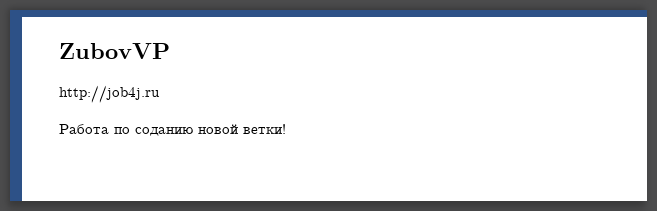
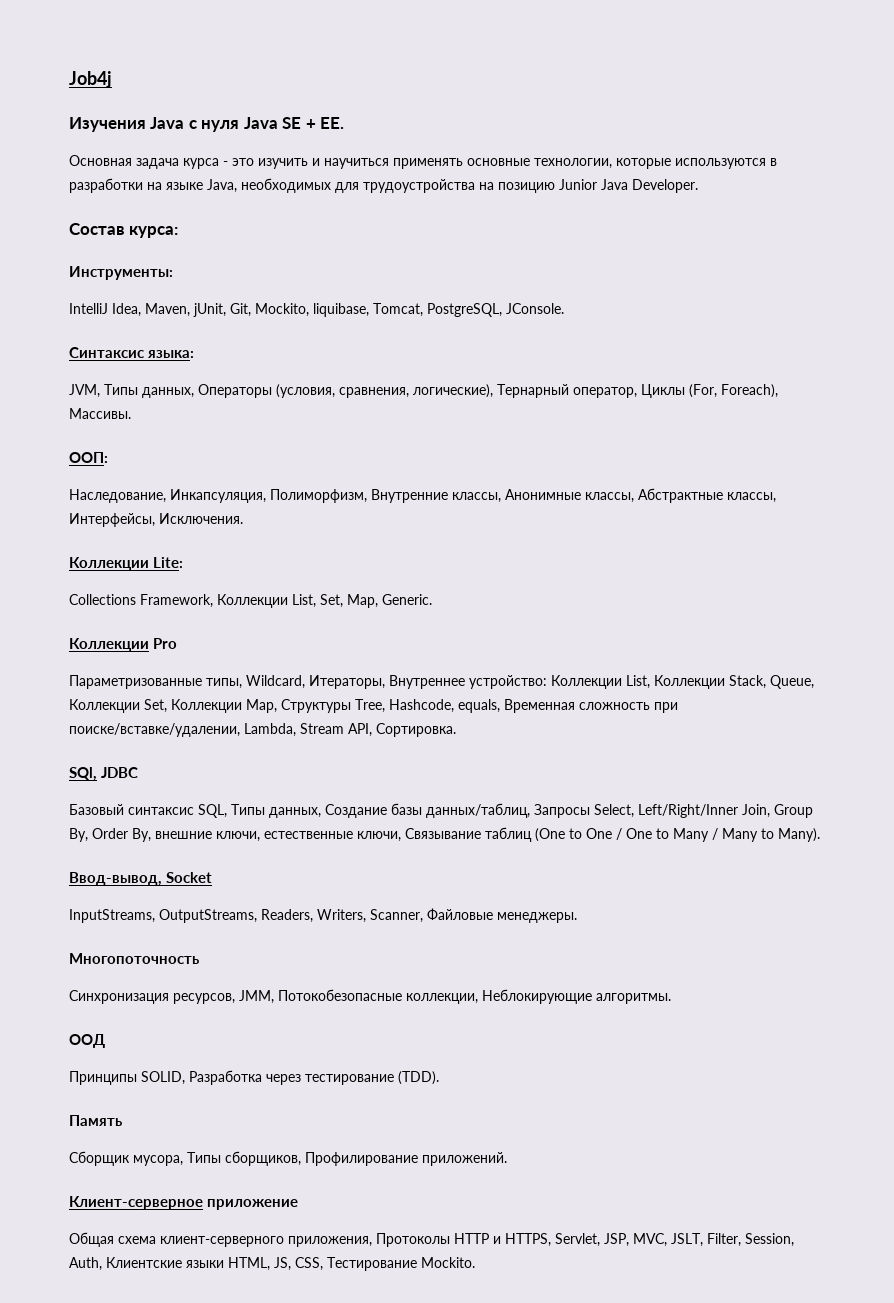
- ZubovVP
- http://job4j.ru
- Работа по соданию новой ветки!
+ Job4j
+ Изучения Java c нуля Java SE + EE.
+ Основная задача курса - это изучить и научиться применять основные технологии, которые используются в разработки на языке Java, необходимых для трудоустройства на позицию Junior Java Developer.
+ Состав курса:
+ Инструменты:
+ IntelliJ Idea, Maven, jUnit, Git, Mockito, liquibase, Tomcat, PostgreSQL, JConsole.
+ Синтаксис языка:
+ JVM, Типы данных, Операторы (условия, сравнения, логические), Тернарный оператор, Циклы (For, Foreach), Массивы.
+ ООП:
+ Наследование, Инкапсуляция, Полиморфизм, Внутренние классы, Анонимные классы, Абстрактные классы, Интерфейсы, Исключения.
+ Коллекции Lite:
+ Collections Framework, Коллекции List, Set, Map, Generic.
+ Коллекции Pro
+ Параметризованные типы, Wildcard, Итераторы, Внутреннее устройство: Коллекции List, Коллекции Stack, Queue, Коллекции Set, Коллекции Map, Структуры Tree, Hashcode, equals, Временная сложность при поиске/вставке/удалении, Lambda, Stream API, Сортировка.
+ SQl, JDBC
+ Базовый синтаксис SQL, Типы данных, Создание базы данных/таблиц, Запросы Select, Left/Right/Inner Join, Group By, Order By, внешние ключи, естественные ключи, Связывание таблиц (One to One / One to Many / Many to Many).
+ Ввод-вывод, Socket
+ InputStreams, OutputStreams, Readers, Writers, Scanner, Файловые менеджеры.
+ Многопоточность
+ Синхронизация ресурсов, JMM, Потокобезопасные коллекции, Неблокирующие алгоритмы.
+ ООД
+ Принципы SOLID, Разработка через тестирование (TDD).
+ Память
+ Сборщик мусора, Типы сборщиков, Профилирование приложений.
+ Клиент-серверное приложение
+ Общая схема клиент-серверного приложения, Протоколы HTTP и HTTPS, Servlet, JSP, MVC, JSLT, Filter, Session, Auth, Клиентские языки HTML, JS, CSS, Тестирование Mockito.

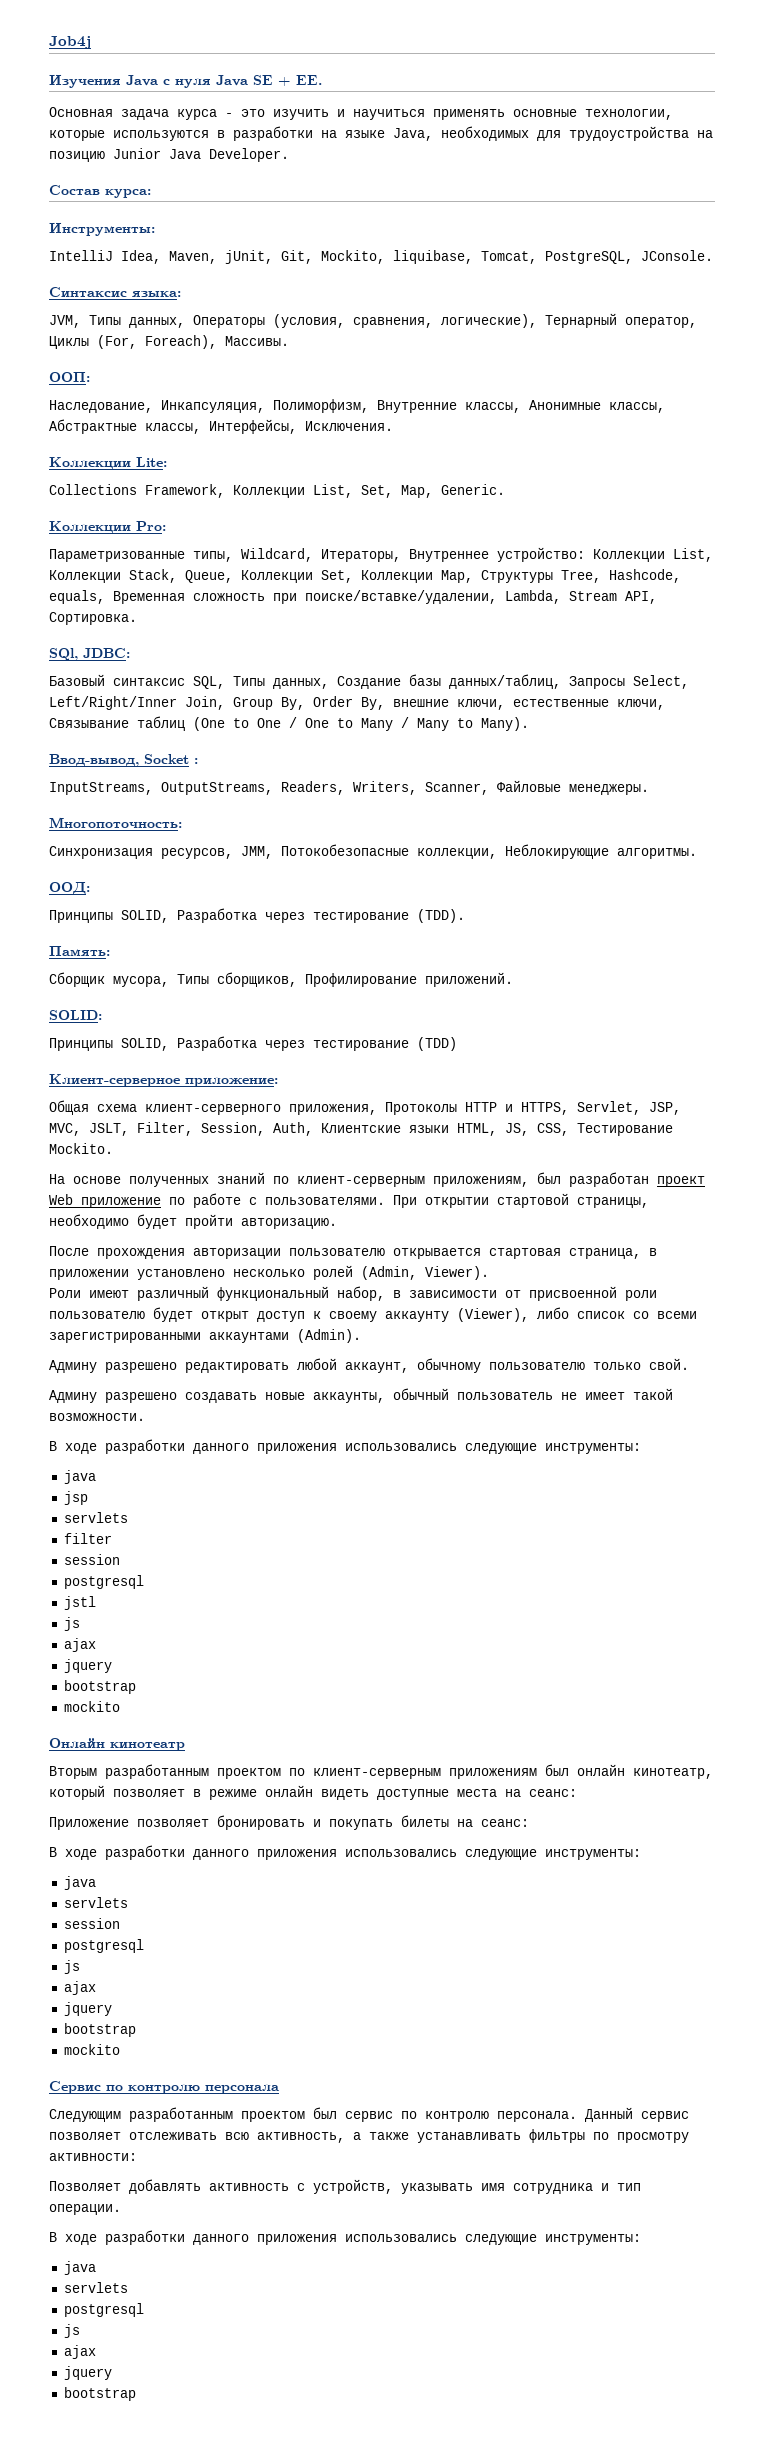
- Коллекции Pro
+ Коллекции Pro:
- SQl, JDBC
+ SQl, JDBC:
- Ввод-вывод, Socket
+ Ввод-вывод, Socket :
- Многопоточность
+ Многопоточность:
- ООД
+ ООД:
- Память
+ Память:
+ SOLID:
+ Принципы SOLID, Разработка через тестирование (TDD)
- Клиент-серверное приложение
+ Клиент-серверное приложение:
+ На основе полученных знаний по клиент-серверным приложениям, был разработан проект Web приложение по работе с пользователями. При открытии стартовой страницы, необходимо будет пройти авторизацию.
+ После прохождения авторизации пользователю открывается стартовая страница, в приложении установлено несколько ролей (Admin, Viewer).
+ Роли имеют различный функциональный набор, в зависимости от присвоенной роли пользователю будет открыт доступ к своему аккаунту (Viewer), либо список со всеми зарегистрированными аккаунтами (Admin).
+ Админу разрешено редактировать любой аккаунт, обычному пользователю только свой.
+ Админу разрешено создавать новые аккаунты, обычный пользователь не имеет такой возможности.
+ В ходе разработки данного приложения использовались следующие инструменты:
+ java
+ jsp
+ servlets
+ filter
+ session
+ postgresql
+ jstl
+ js
+ ajax
+ jquery
+ bootstrap
+ mockito
+ Онлайн кинотеатр
+ Вторым разработанным проектом по клиент-серверным приложениям был онлайн кинотеатр, который позволяет в режиме онлайн видеть доступные места на сеанс:
+ Приложение позволяет бронировать и покупать билеты на сеанс:
+ В ходе разработки данного приложения использовались следующие инструменты:
+ java
+ servlets
+ session
+ postgresql
+ js
+ ajax
+ jquery
+ bootstrap
+ mockito
+ Сервис по контролю персонала
+ Следующим разработанным проектом был сервис по контролю персонала. Данный сервис позволяет отслеживать всю активность, а также устанавливать фильтры по просмотру активности:
+ Позволяет добавлять активность с устройств, указывать имя сотрудника и тип операции.
+ В ходе разработки данного приложения использовались следующие инструменты:
+ java
+ servlets
+ postgresql
+ js
+ ajax
+ jquery
+ bootstrap

